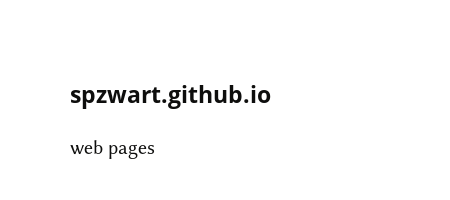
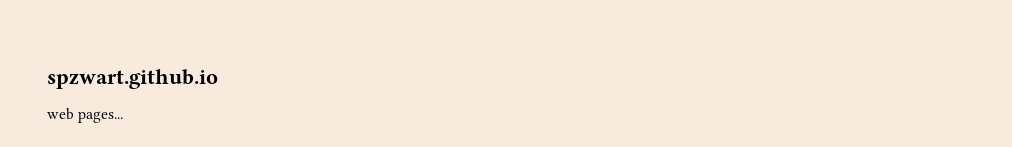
- web pages
+ web pages...

